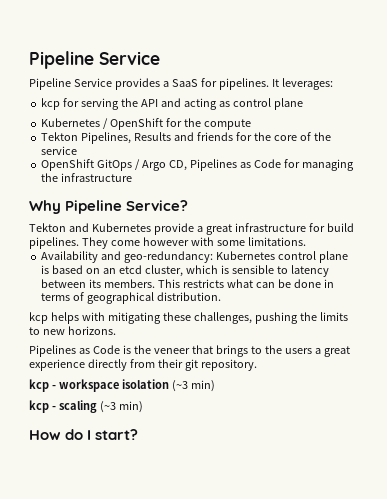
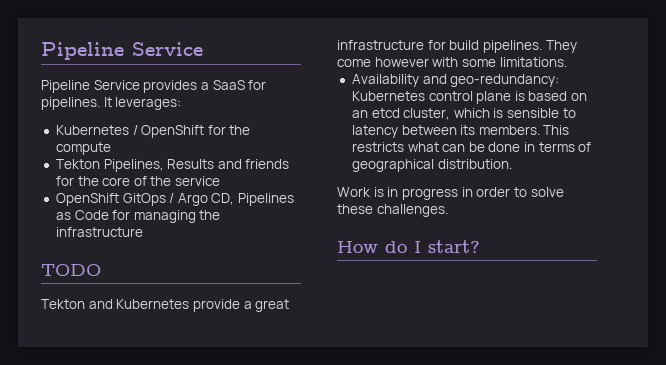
- kcp for serving the API and acting as control plane
- Why Pipeline Service?
+ TODO
- kcp helps with mitigating these challenges, pushing the limits to new horizons.
- Pipelines as Code is the veneer that brings to the users a great experience directly from their git repository.
- kcp - workspace isolation (~3 min)
- kcp - scaling (~3 min)
+ Work is in progress in order to solve these challenges.

